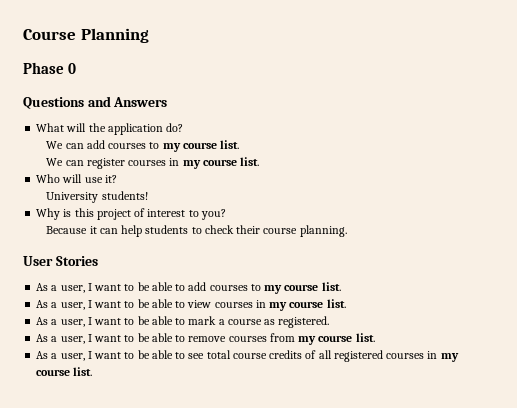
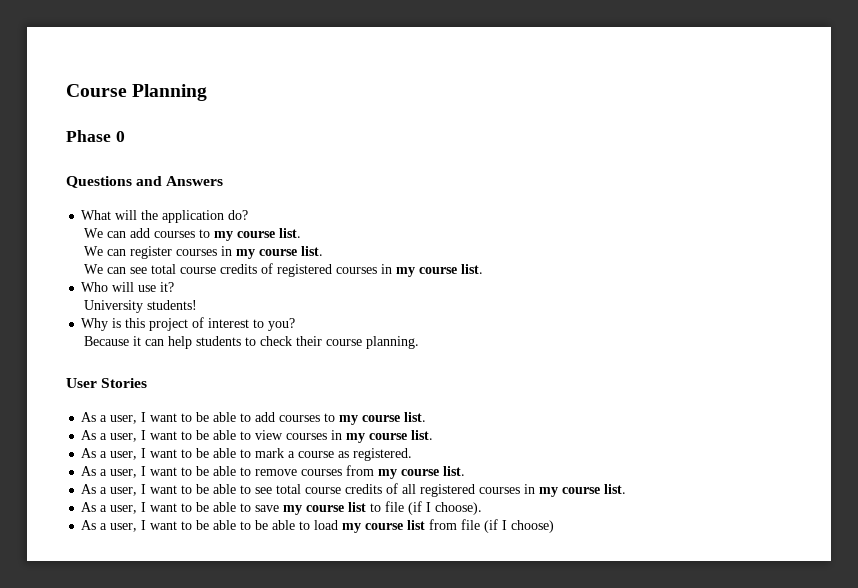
+ We can see total course credits of registered courses in my course list.
+ As a user, I want to be able to save my course list to file (if I choose).
+ As a user, I want to be able to be able to load my course list from file (if I choose)

